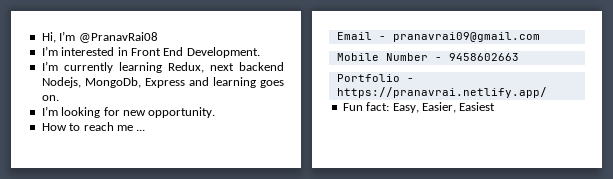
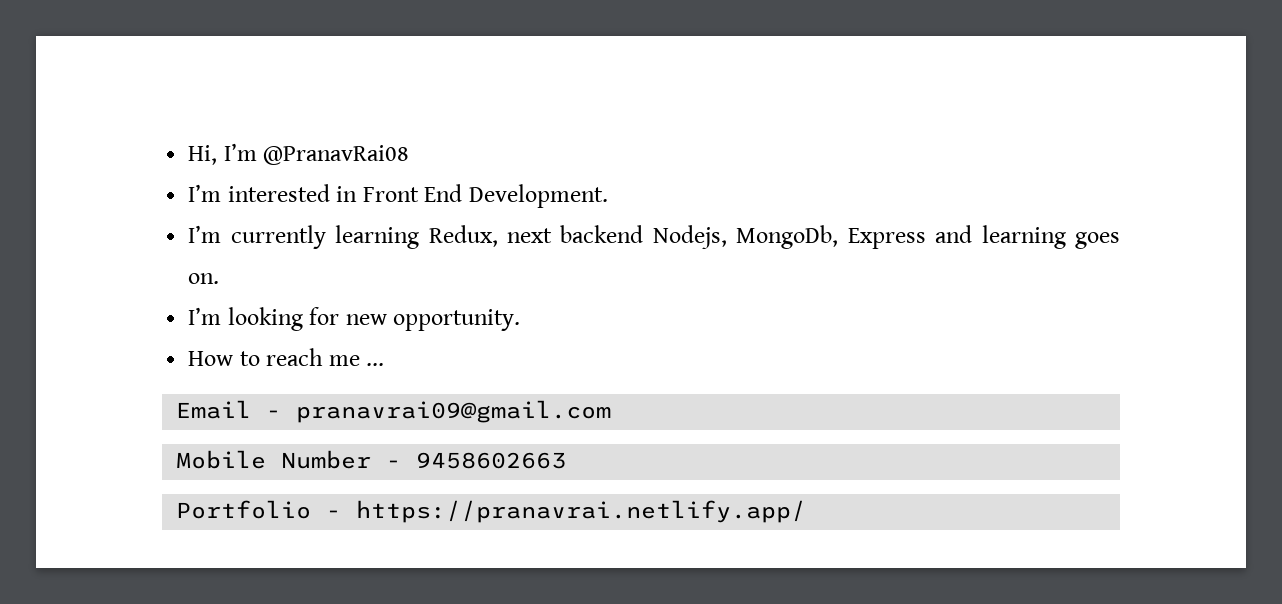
- Fun fact: Easy, Easier, Easiest

